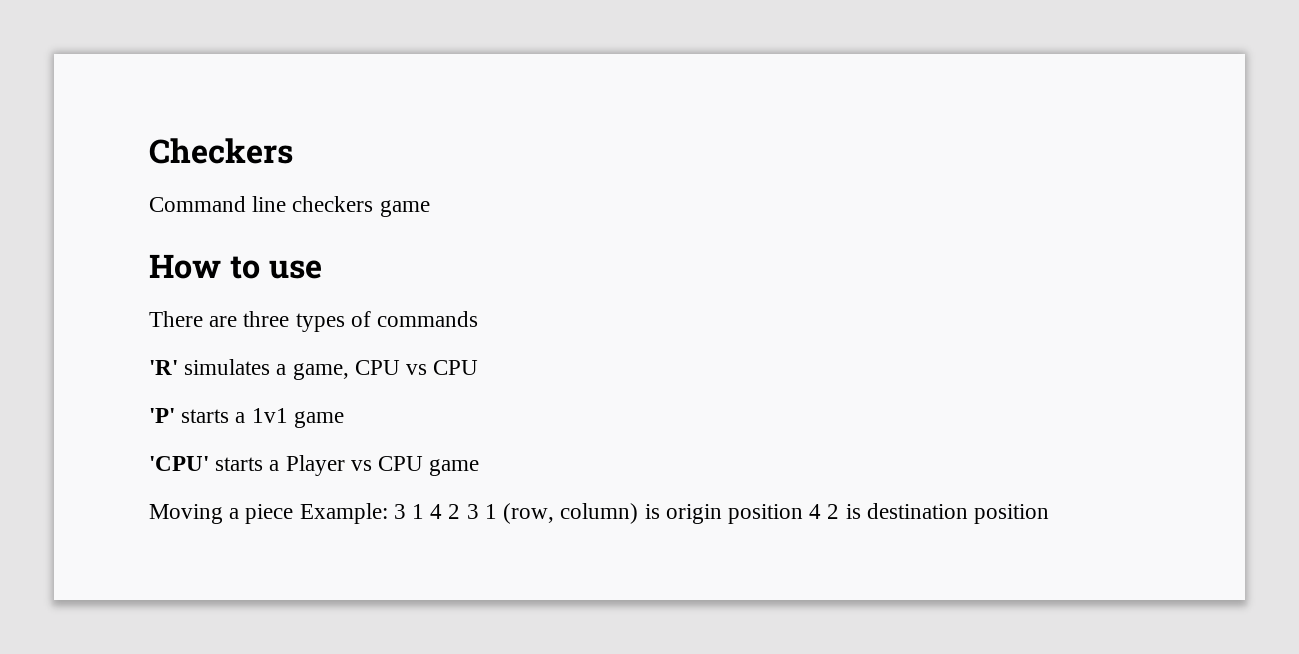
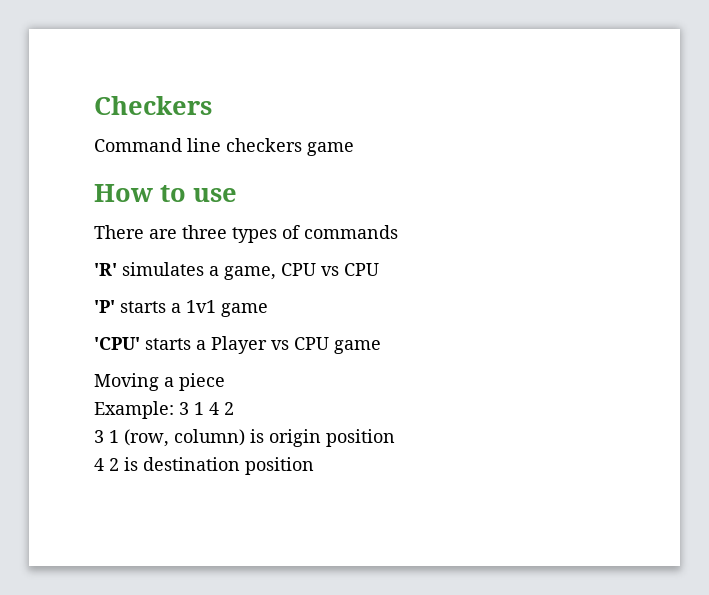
- Moving a piece Example: 3 1 4 2 3 1 (row, column) is origin position 4 2 is destination position
+ Moving a piece
+ Example: 3 1 4 2
+ 3 1 (row, column) is origin position
+ 4 2 is destination position

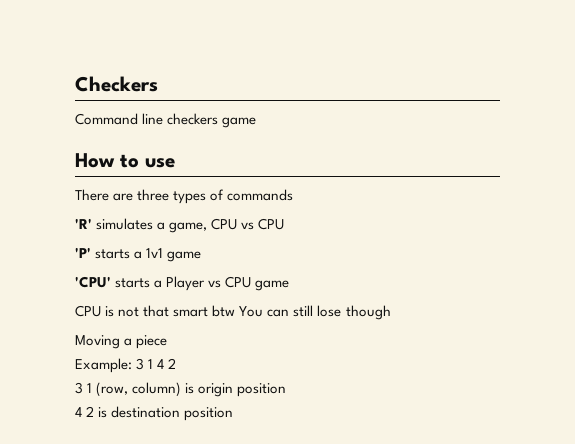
+ CPU is not that smart btw You can still lose though

